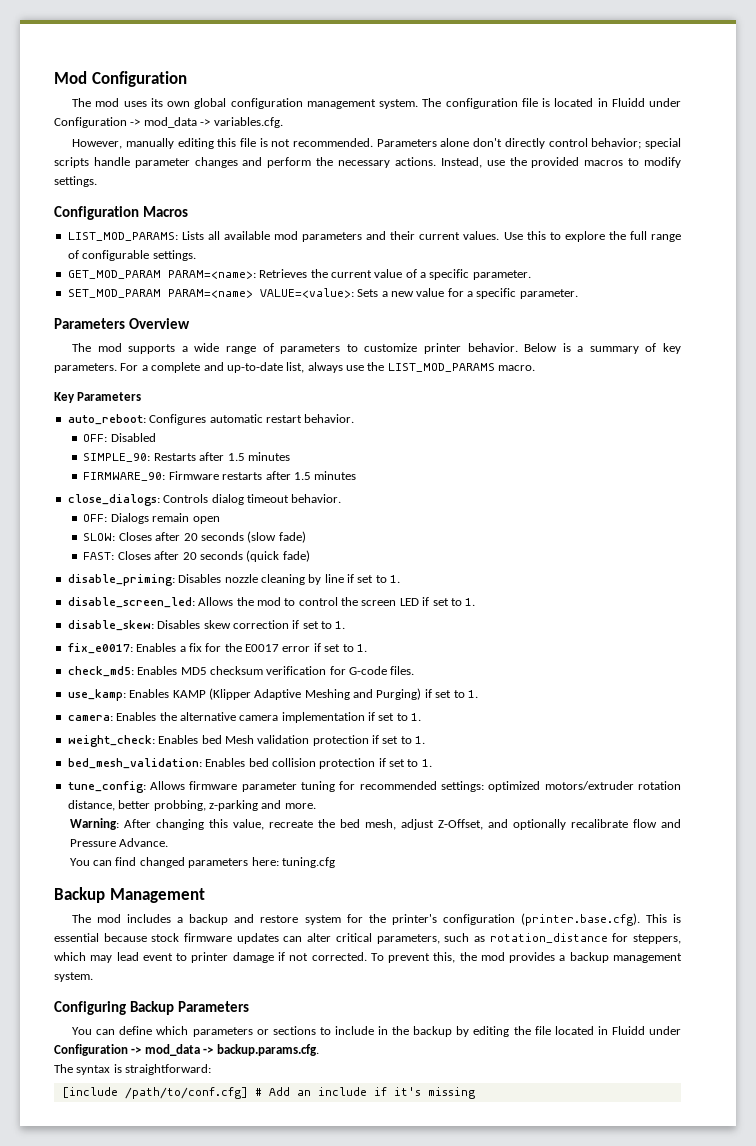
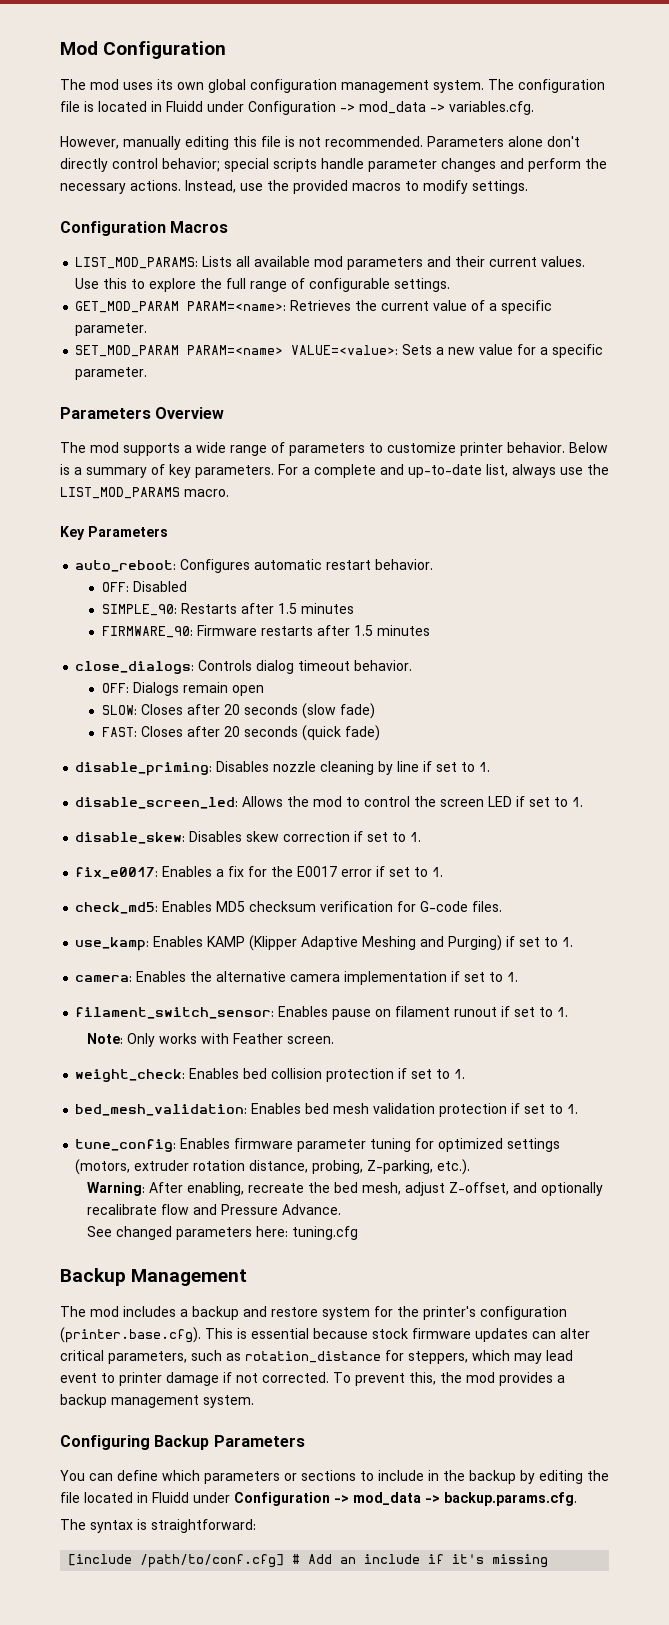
+ filament_switch_sensor: Enables pause on filament runout if set to 1.
+ Note: Only works with Feather screen.
- weight_check: Enables bed Mesh validation protection if set to 1.
+ weight_check: Enables bed collision protection if set to 1.
- bed_mesh_validation: Enables bed collision protection if set to 1.
+ bed_mesh_validation: Enables bed mesh validation protection if set to 1.
- tune_config: Allows firmware parameter tuning for recommended settings: optimized motors/extruder rotation distance, better probbing, z-parking and more.
+ tune_config: Enables firmware parameter tuning for optimized settings (motors, extruder rotation distance, probing, Z-parking, etc.).
- Warning: After changing this value, recreate the bed mesh, adjust Z-Offset, and optionally recalibrate flow and Pressure Advance.
+ Warning: After enabling, recreate the bed mesh, adjust Z-offset, and optionally recalibrate flow and Pressure Advance.
- You can find changed parameters here: tuning.cfg
+ See changed parameters here: tuning.cfg

